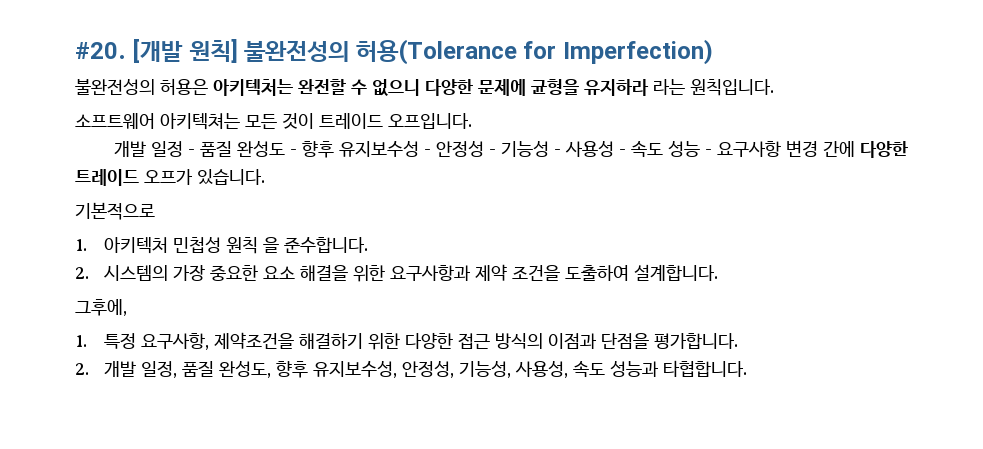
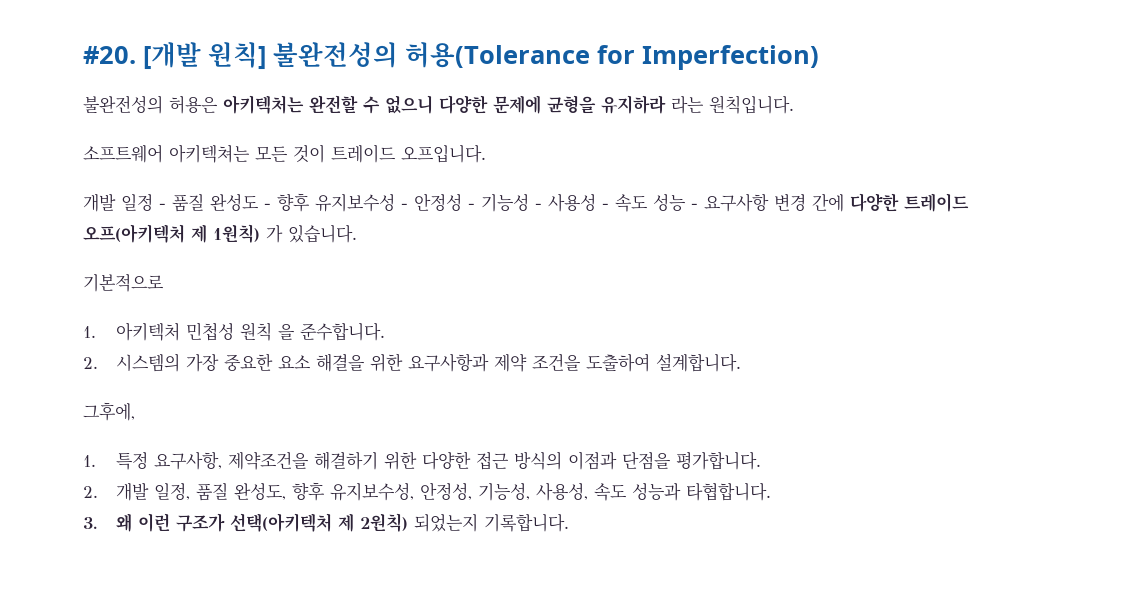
- 개발 일정 - 품질 완성도 - 향후 유지보수성 - 안정성 - 기능성 - 사용성 - 속도 성능 - 요구사항 변경 간에 다양한 트레이드 오프가 있습니다.
+ 개발 일정 - 품질 완성도 - 향후 유지보수성 - 안정성 - 기능성 - 사용성 - 속도 성능 - 요구사항 변경 간에 다양한 트레이드 오프(아키텍처 제 1원칙) 가 있습니다.
+ 3. 왜 이런 구조가 선택(아키텍처 제 2원칙) 되었는지 기록합니다.

